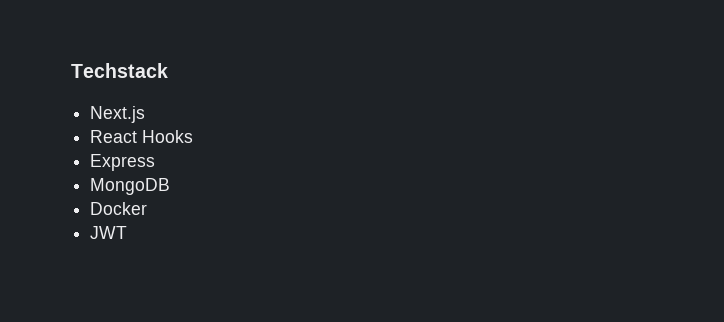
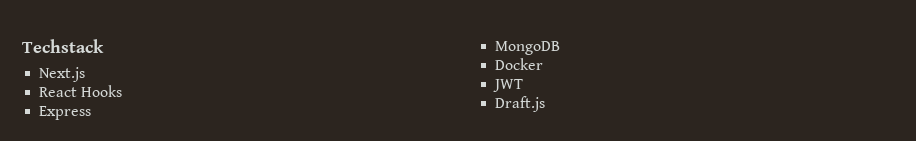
+ Draft.js

